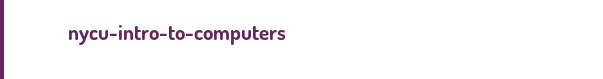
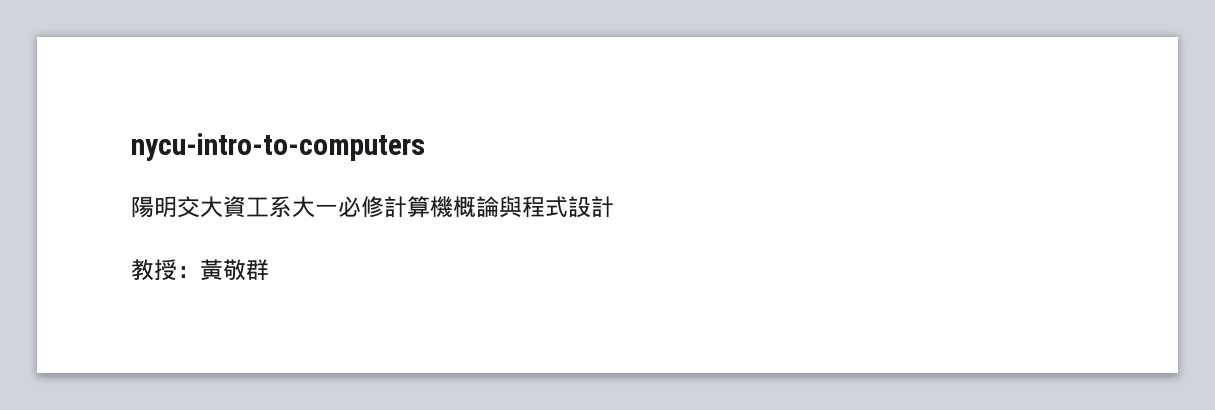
+ 陽明交大資工系大一必修計算機概論與程式設計
+ 教授：黃敬群

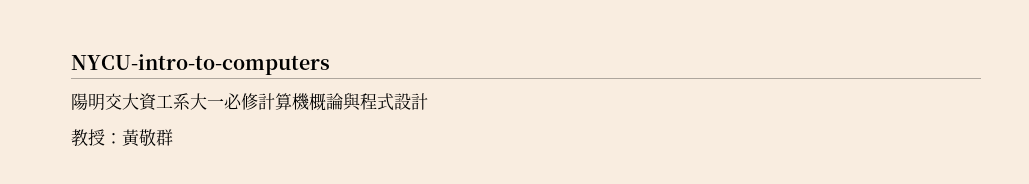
- nycu-intro-to-computers
+ NYCU-intro-to-computers

